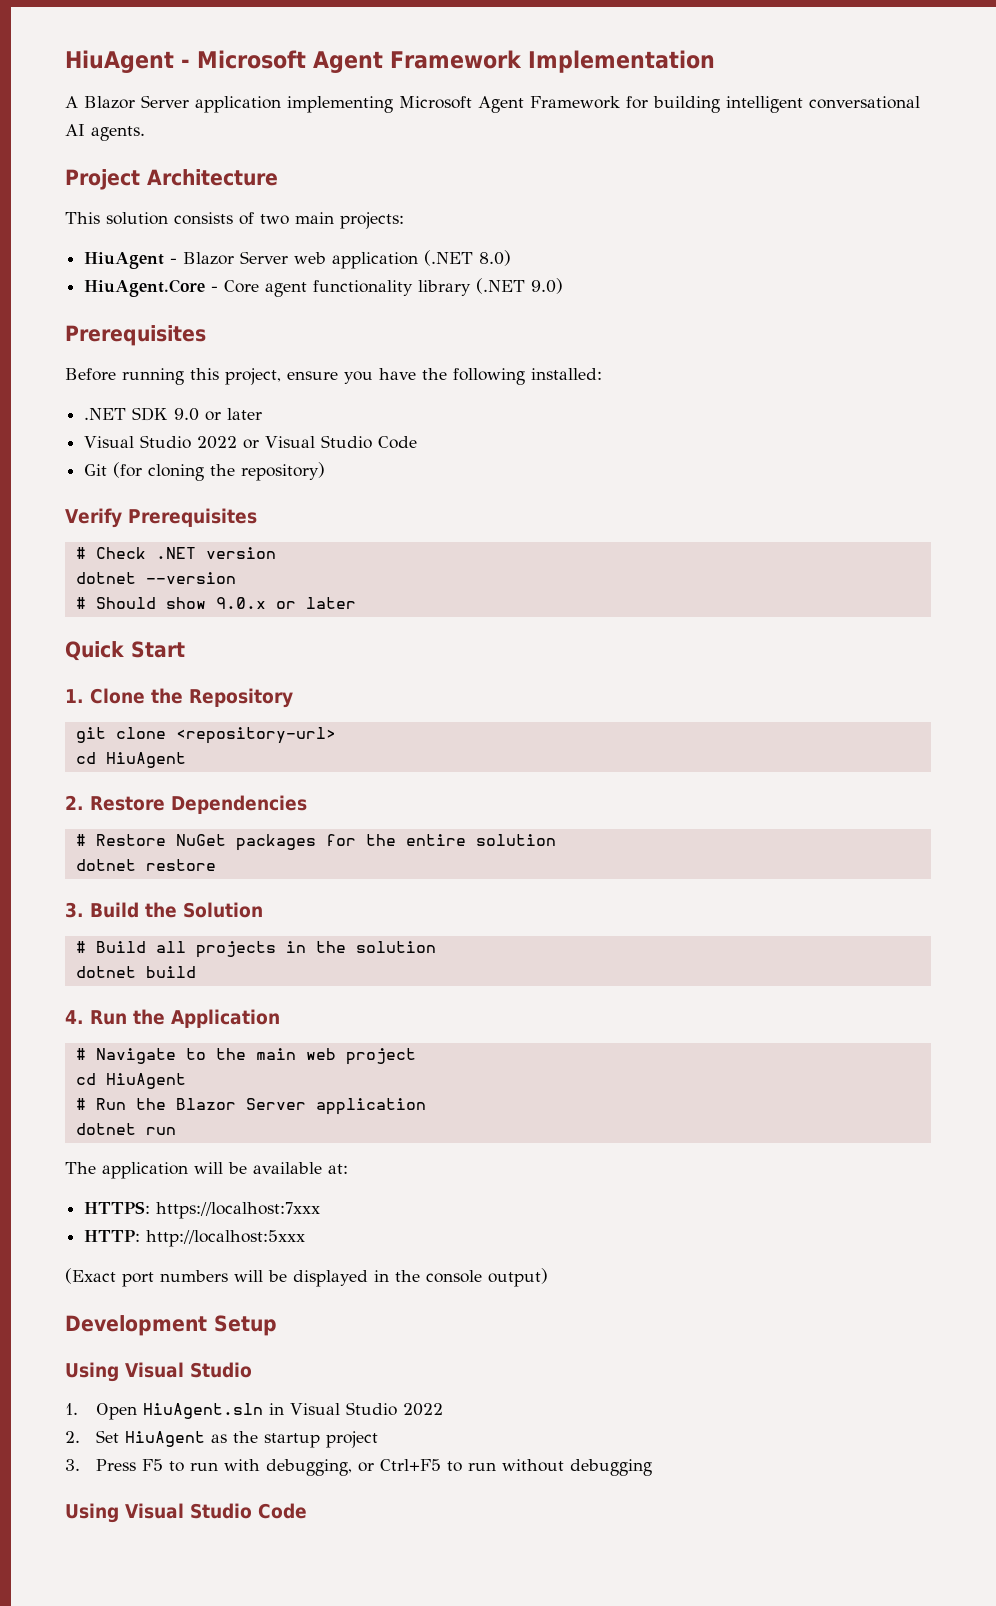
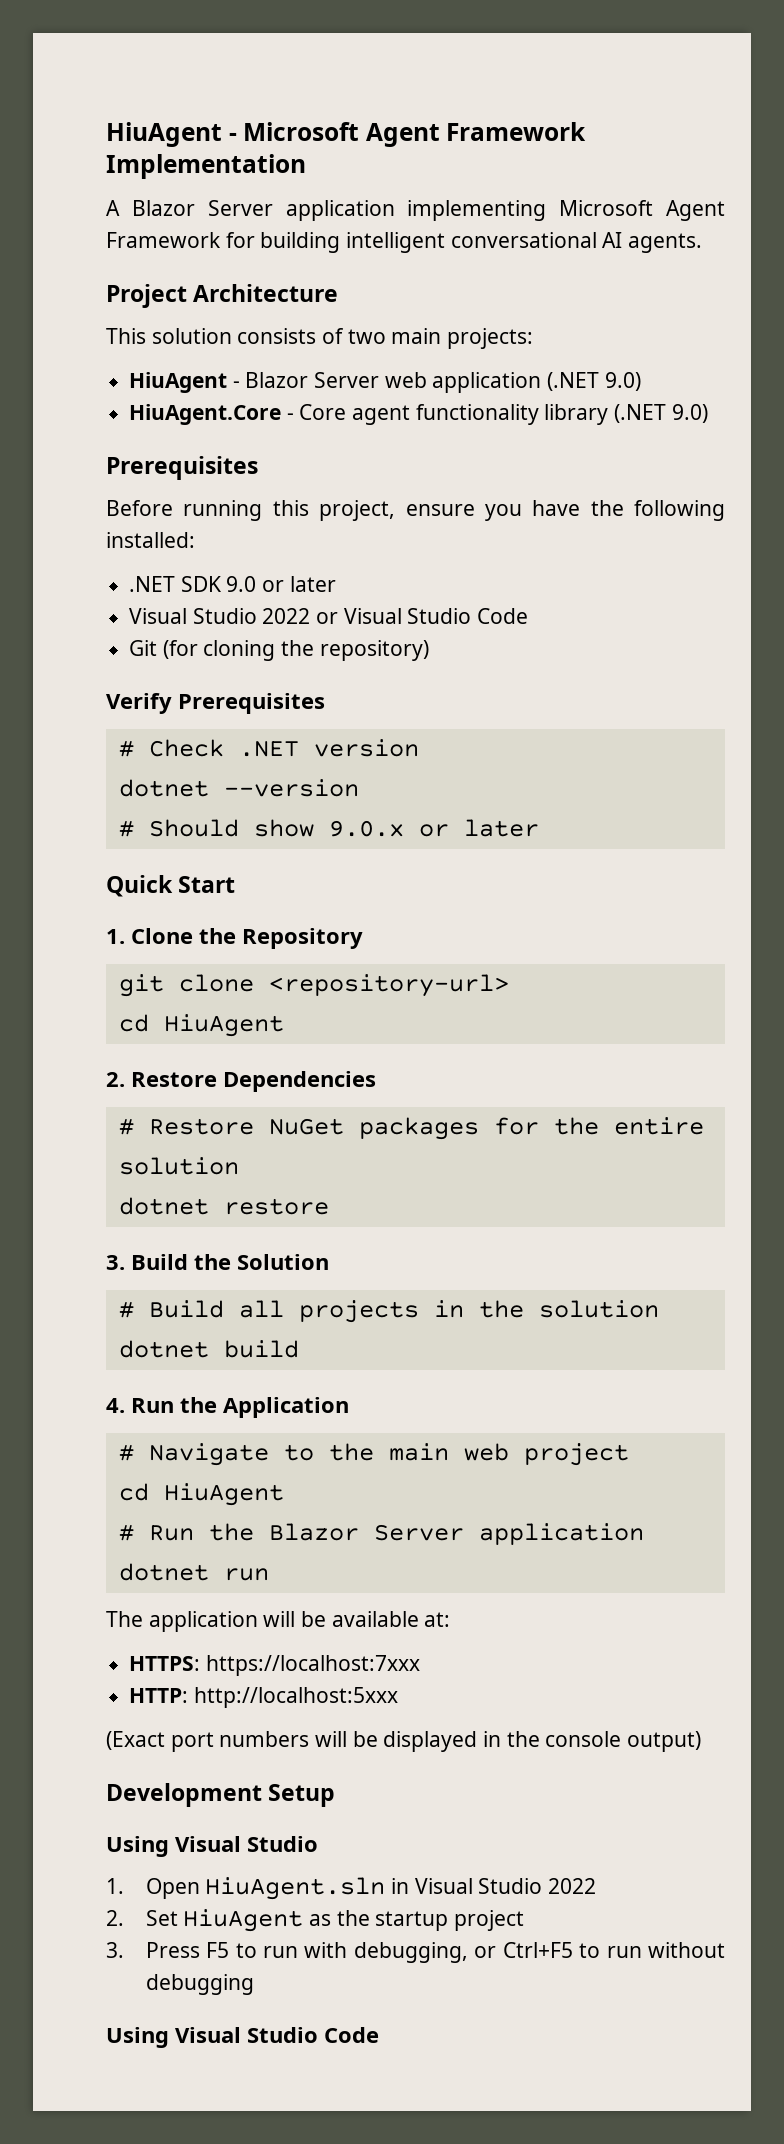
- HiuAgent - Blazor Server web application (.NET 8.0)
+ HiuAgent - Blazor Server web application (.NET 9.0)

